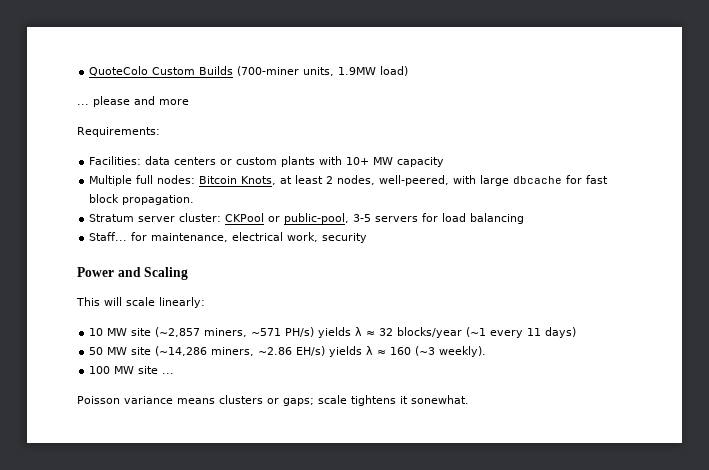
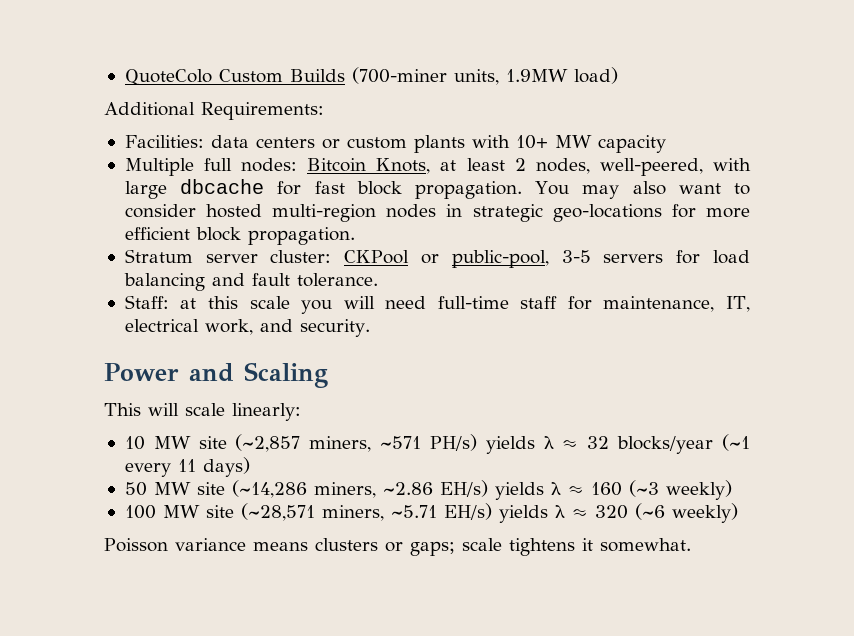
- ... please and more
- Requirements:
+ Additional Requirements:
+ You may also want to consider hosted multi-region nodes in strategic geo-locations for more efficient block propagation.
- Stratum server cluster: CKPool or public-pool, 3-5 servers for load balancing
- Staff... for maintenance, electrical work, security
+ Stratum server cluster: CKPool or public-pool, 3-5 servers for load balancing and fault tolerance.
+ Staff: at this scale you will need full-time staff for maintenance, IT, electrical work, and security.
- 50 MW site (~14,286 miners, ~2.86 EH/s) yields λ ≈ 160 (~3 weekly).
+ 50 MW site (~14,286 miners, ~2.86 EH/s) yields λ ≈ 160 (~3 weekly)
- 100 MW site ...
+ 100 MW site (~28,571 miners, ~5.71 EH/s) yields λ ≈ 320 (~6 weekly)
- Poisson variance means clusters or gaps; scale tightens it sonewhat.
+ Poisson variance means clusters or gaps; scale tightens it somewhat.

